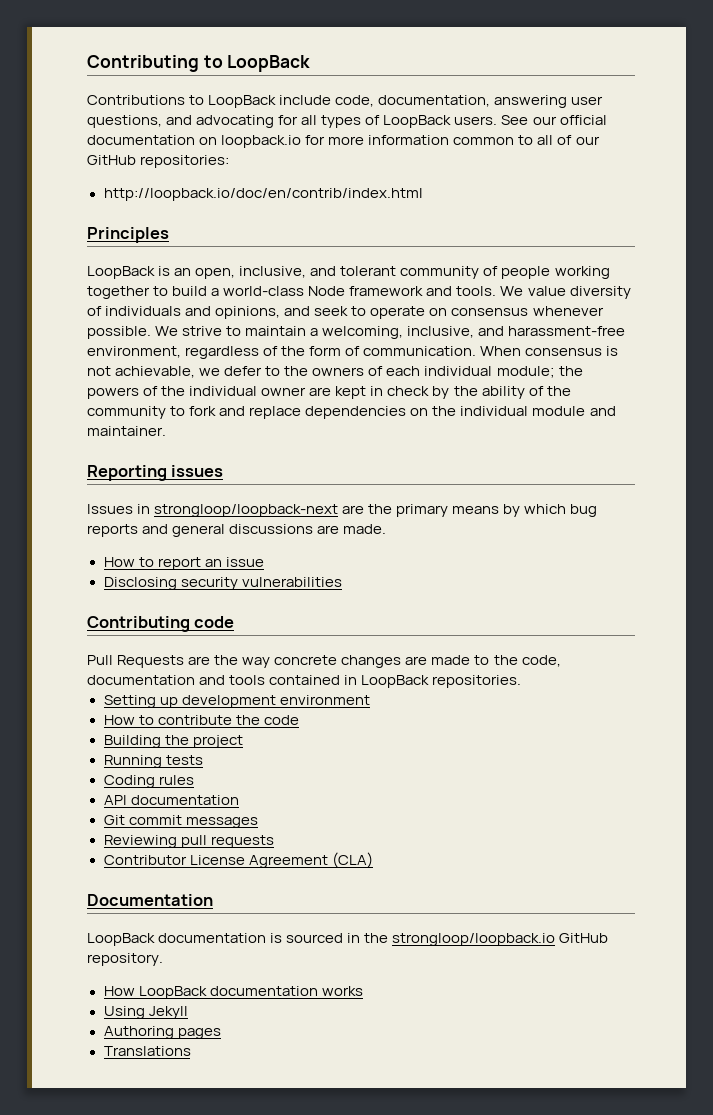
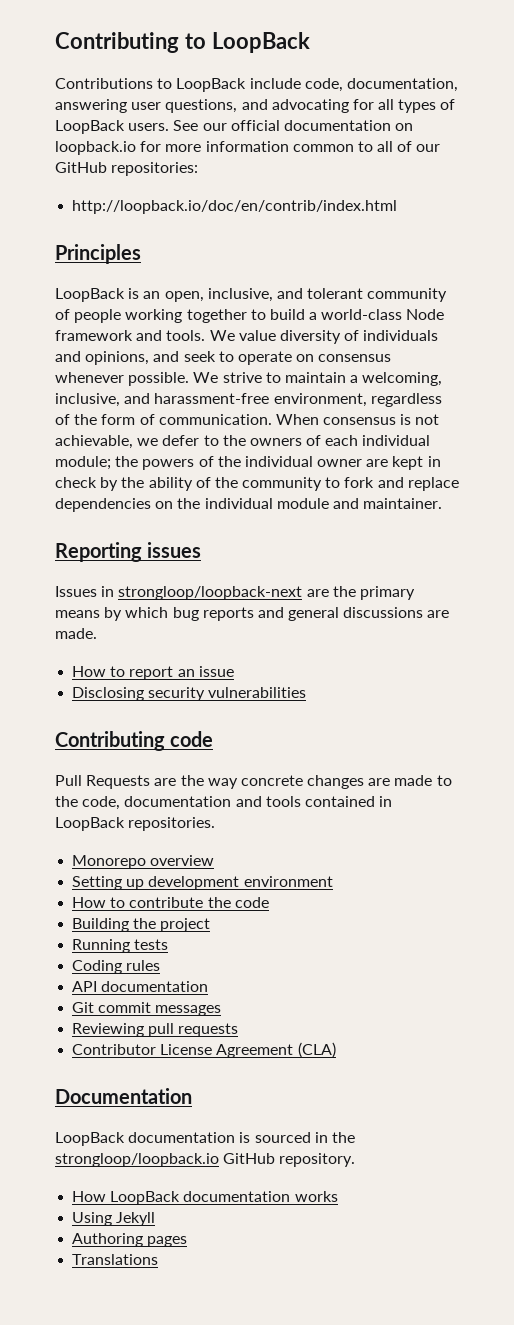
+ Monorepo overview

